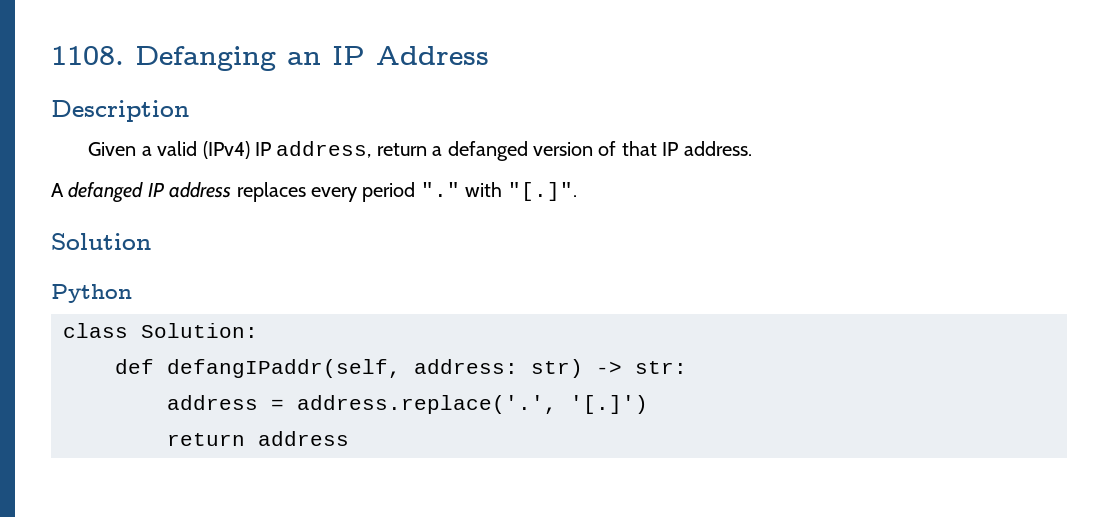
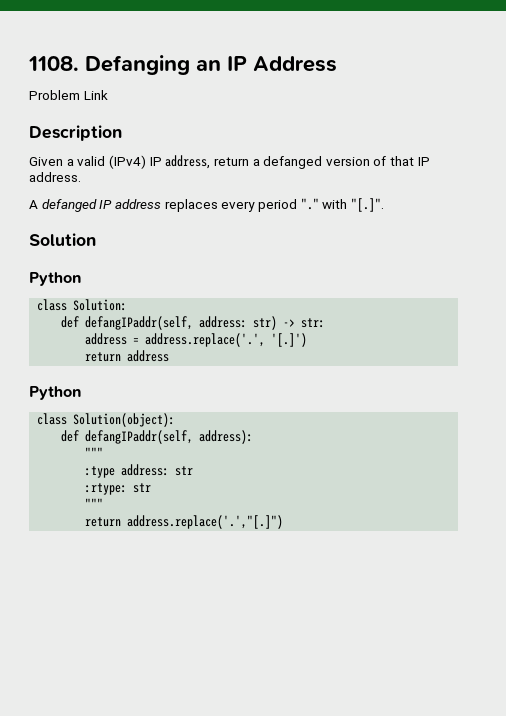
+ Problem Link
  return address
+ Python
+ class Solution(object):
+ def defangIPaddr(self, address):
+ """
+ :type address: str
+ :rtype: str
+ """
+ return address.replace('.',"[.]")

